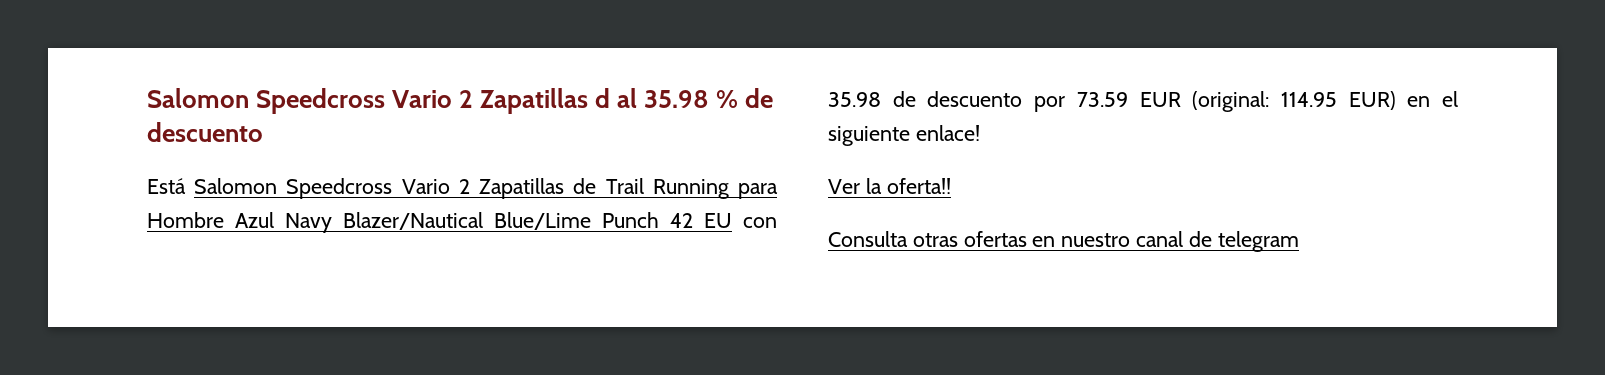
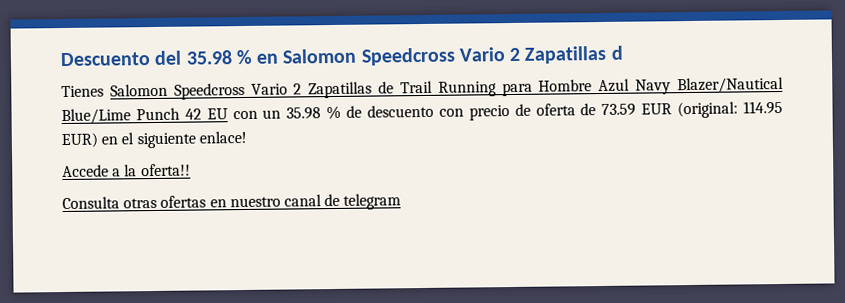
- Salomon Speedcross Vario 2 Zapatillas d al 35.98 % de descuento
- Está Salomon Speedcross Vario 2 Zapatillas de Trail Running para Hombre Azul Navy Blazer/Nautical Blue/Lime Punch 42 EU con 35.98 de descuento por 73.59 EUR (original: 114.95 EUR) en el siguiente enlace!
+ Descuento del 35.98 % en Salomon Speedcross Vario 2 Zapatillas d
+ Tienes Salomon Speedcross Vario 2 Zapatillas de Trail Running para Hombre Azul Navy Blazer/Nautical Blue/Lime Punch 42 EU con un 35.98 % de descuento con precio de oferta de 73.59 EUR (original: 114.95 EUR) en el siguiente enlace!
- Ver la oferta!!
+ Accede a la oferta!!

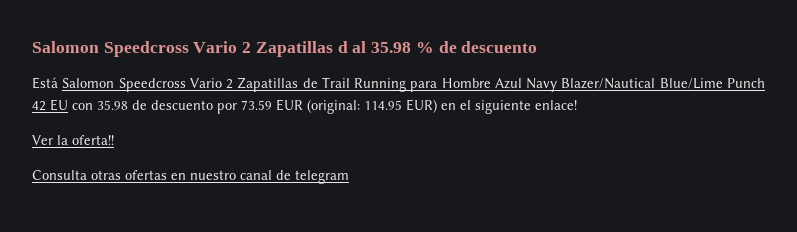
- Descuento del 35.98 % en Salomon Speedcross Vario 2 Zapatillas d
- Tienes Salomon Speedcross Vario 2 Zapatillas de Trail Running para Hombre Azul Navy Blazer/Nautical Blue/Lime Punch 42 EU con un 35.98 % de descuento con precio de oferta de 73.59 EUR (original: 114.95 EUR) en el siguiente enlace!
+ Salomon Speedcross Vario 2 Zapatillas d al 35.98 % de descuento
+ Está Salomon Speedcross Vario 2 Zapatillas de Trail Running para Hombre Azul Navy Blazer/Nautical Blue/Lime Punch 42 EU con 35.98 de descuento por 73.59 EUR (original: 114.95 EUR) en el siguiente enlace!
- Accede a la oferta!!
+ Ver la oferta!!

